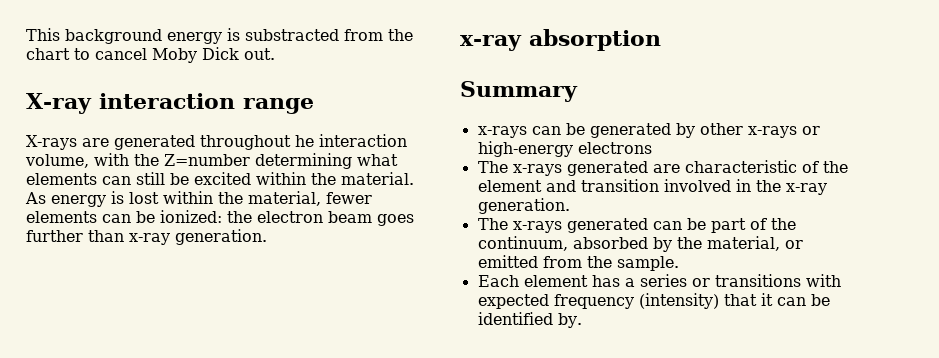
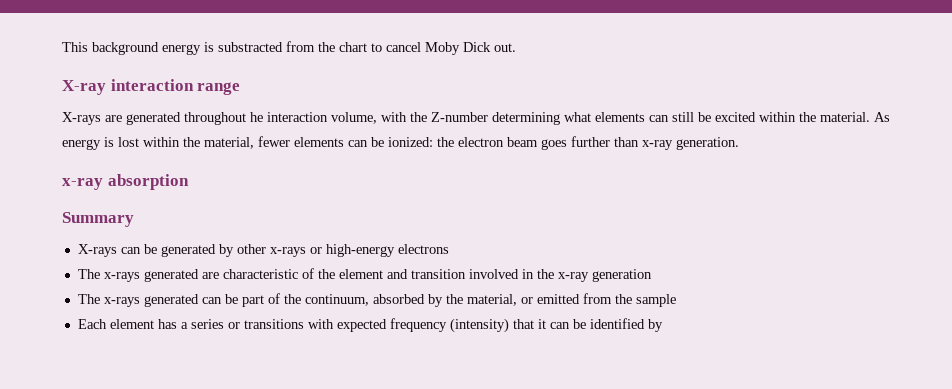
- X-rays are generated throughout he interaction volume, with the Z=number determining what elements can still be excited within the material.
+ X-rays are generated throughout he interaction volume, with the Z-number determining what elements can still be excited within the material.
- x-rays can be generated by other x-rays or high-energy electrons
+ X-rays can be generated by other x-rays or high-energy electrons
- The x-rays generated are characteristic of the element and transition involved in the x-ray generation.
+ The x-rays generated are characteristic of the element and transition involved in the x-ray generation
- The x-rays generated can be part of the continuum, absorbed by the material, or emitted from the sample.
+ The x-rays generated can be part of the continuum, absorbed by the material, or emitted from the sample
- Each element has a series or transitions with expected frequency (intensity) that it can be identified by.
+ Each element has a series or transitions with expected frequency (intensity) that it can be identified by

